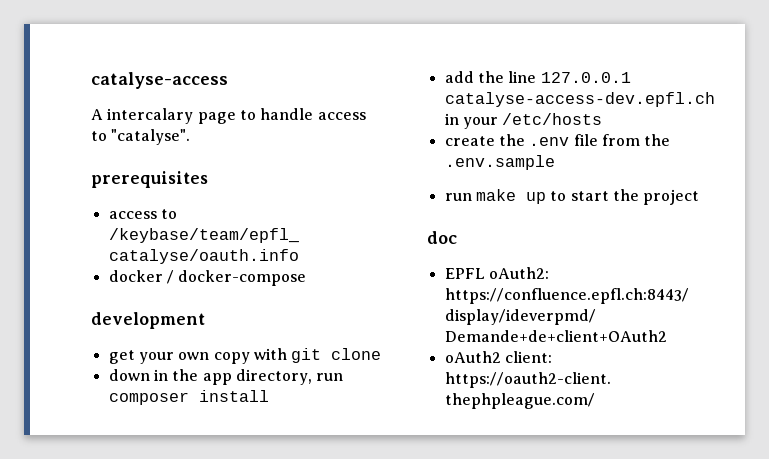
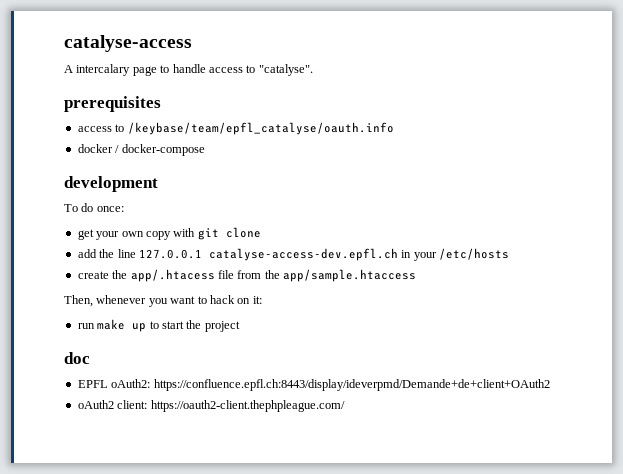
+ To do once:
- down in the app directory, run composer install
- create the .env file from the .env.sample
+ create the app/.htacess file from the app/sample.htaccess
+ Then, whenever you want to hack on it:

